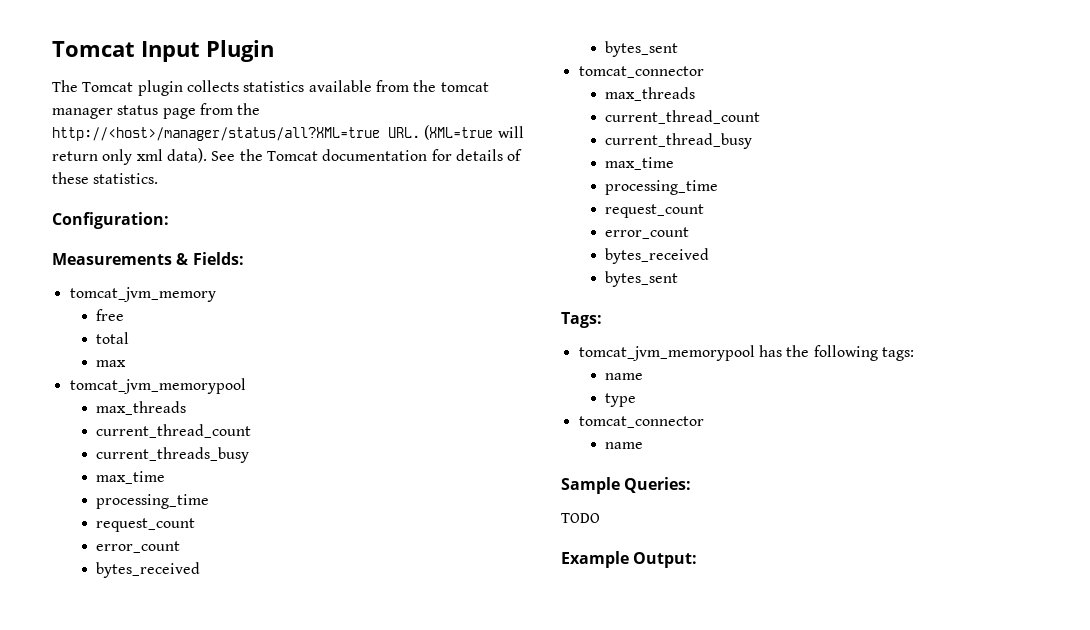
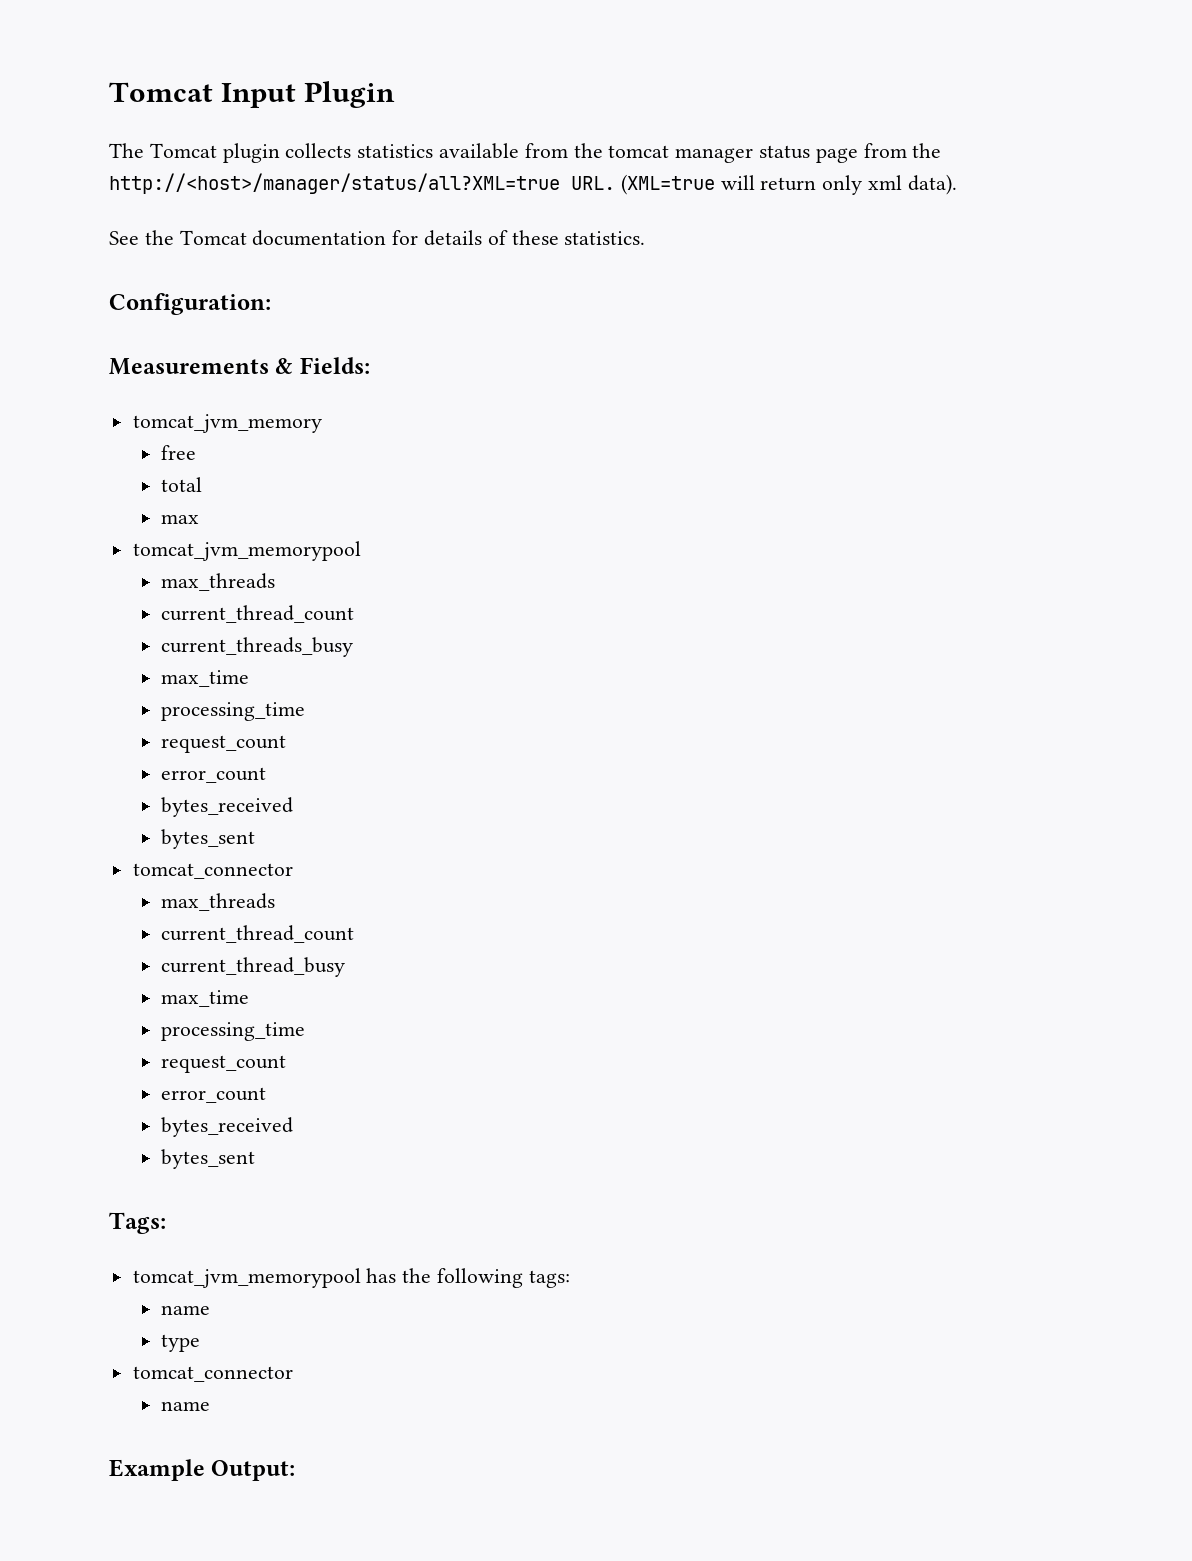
- The Tomcat plugin collects statistics available from the tomcat manager status page from the http://<host>/manager/status/all?XML=true URL. (XML=true will return only xml data). See the Tomcat documentation for details of these statistics.
+ The Tomcat plugin collects statistics available from the tomcat manager status page from the http://<host>/manager/status/all?XML=true URL. (XML=true will return only xml data).
+ See the Tomcat documentation for details of these statistics.
- Sample Queries:
- TODO

